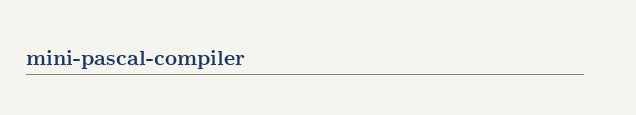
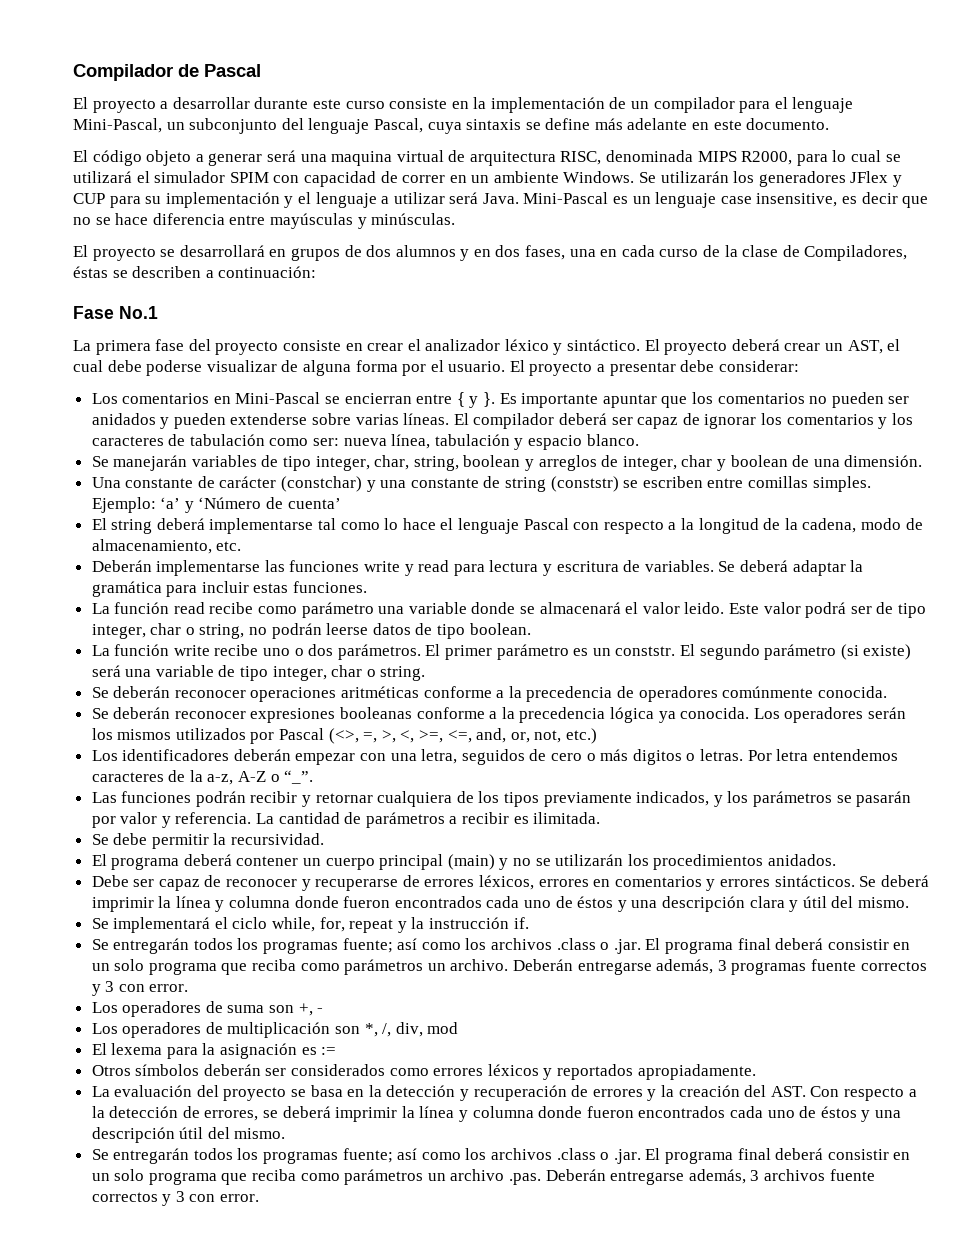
- mini-pascal-compiler
+ Compilador de Pascal
+ El proyecto a desarrollar durante este curso consiste en la implementación de un compilador para el lenguaje Mini-Pascal, un subconjunto del lenguaje Pascal, cuya sintaxis se define más adelante en este documento.
+ El código objeto a generar será una maquina virtual de arquitectura RISC, denominada MIPS R2000, para lo cual se utilizará el simulador SPIM con capacidad de correr en un ambiente Windows. Se utilizarán los generadores JFlex y CUP para su implementación y el lenguaje a utilizar será Java. Mini-Pascal es un lenguaje case insensitive, es decir que no se hace diferencia entre mayúsculas y minúsculas.
+ El proyecto se desarrollará en grupos de dos alumnos y en dos fases, una en cada curso de la clase de Compiladores, éstas se describen a continuación:
+ Fase No.1
+ La primera fase del proyecto consiste en crear el analizador léxico y sintáctico. El proyecto deberá crear un AST, el cual debe poderse visualizar de alguna forma por el usuario. El proyecto a presentar debe considerar:
+ Los comentarios en Mini-Pascal se encierran entre { y }. Es importante apuntar que los comentarios no pueden ser anidados y pueden extenderse sobre varias líneas. El compilador deberá ser capaz de ignorar los comentarios y los caracteres de tabulación como ser: nueva línea, tabulación y espacio blanco.
+ Se manejarán variables de tipo integer, char, string, boolean y arreglos de integer, char y boolean de una dimensión.
+ Una constante de carácter (constchar) y una constante de string (conststr) se escriben entre comillas simples. Ejemplo: ‘a’ y ‘Número de cuenta’
+ El string deberá implementarse tal como lo hace el lenguaje Pascal con respecto a la longitud de la cadena, modo de almacenamiento, etc.
+ Deberán implementarse las funciones write y read para lectura y escritura de variables. Se deberá adaptar la gramática para incluir estas funciones.
+ La función read recibe como parámetro una variable donde se almacenará el valor leido. Este valor podrá ser de tipo integer, char o string, no podrán leerse datos de tipo boolean.
+ La función write recibe uno o dos parámetros. El primer parámetro es un conststr. El segundo parámetro (si existe) será una variable de tipo integer, char o string.
+ Se deberán reconocer operaciones aritméticas conforme a la precedencia de operadores comúnmente conocida.
+ Se deberán reconocer expresiones booleanas conforme a la precedencia lógica ya conocida. Los operadores serán los mismos utilizados por Pascal (<>, =, >, <, >=, <=, and, or, not, etc.)
+ Los identificadores deberán empezar con una letra, seguidos de cero o más digitos o letras. Por letra entendemos caracteres de la a-z, A-Z o “_”.
+ Las funciones podrán recibir y retornar cualquiera de los tipos previamente indicados, y los parámetros se pasarán por valor y referencia. La cantidad de parámetros a recibir es ilimitada.
+ Se debe permitir la recursividad.
+ El programa deberá contener un cuerpo principal (main) y no se utilizarán los procedimientos anidados.
+ Debe ser capaz de reconocer y recuperarse de errores léxicos, errores en comentarios y errores sintácticos. Se deberá imprimir la línea y columna donde fueron encontrados cada uno de éstos y una descripción clara y útil del mismo.
+ Se implementará el ciclo while, for, repeat y la instrucción if.
+ Se entregarán todos los programas fuente; así como los archivos .class o .jar. El programa final deberá consistir en un solo programa que reciba como parámetros un archivo. Deberán entregarse además, 3 programas fuente correctos y 3 con error.
+ Los operadores de suma son +, -
+ Los operadores de multiplicación son *, /, div, mod
+ El lexema para la asignación es :=
+ Otros símbolos deberán ser considerados como errores léxicos y reportados apropiadamente.
+ La evaluación del proyecto se basa en la detección y recuperación de errores y la creación del AST. Con respecto a la detección de errores, se deberá imprimir la línea y columna donde fueron encontrados cada uno de éstos y una descripción útil del mismo.
+ Se entregarán todos los programas fuente; así como los archivos .class o .jar. El programa final deberá consistir en un solo programa que reciba como parámetros un archivo .pas. Deberán entregarse además, 3 archivos fuente correctos y 3 con error.

